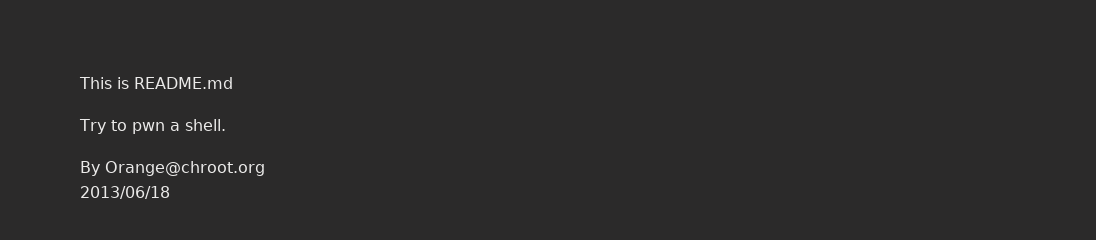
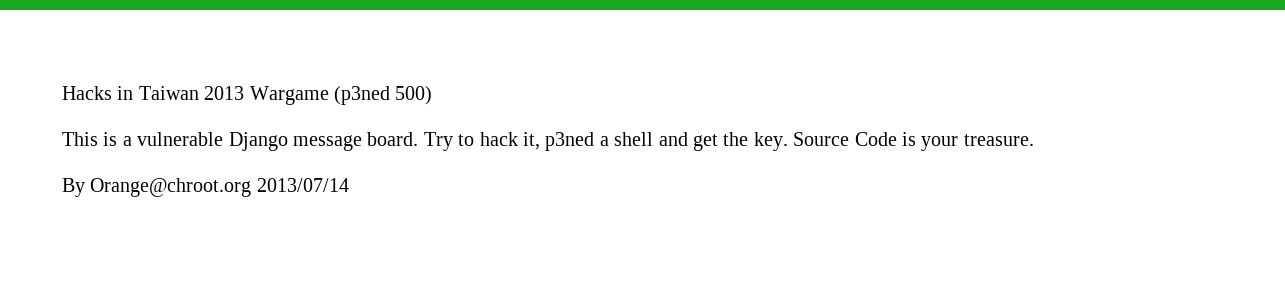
- This is README.md
- Try to pwn a shell.
+ Hacks in Taiwan 2013 Wargame (p3ned 500)
+ This is a vulnerable Django message board. Try to hack it, p3ned a shell and get the key. Source Code is your treasure.
- By Orange@chroot.org
- 2013/06/18
+ By Orange@chroot.org 2013/07/14

